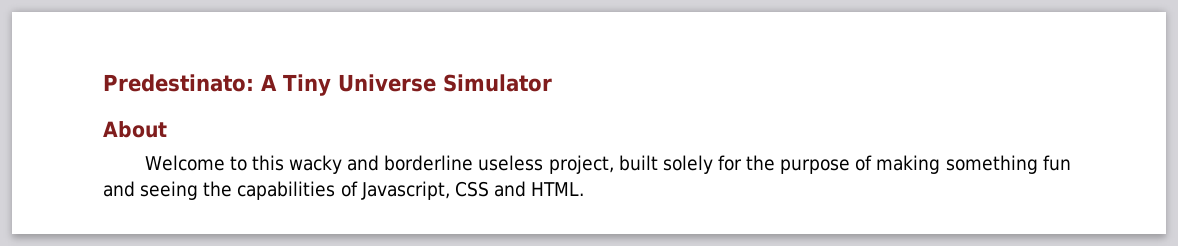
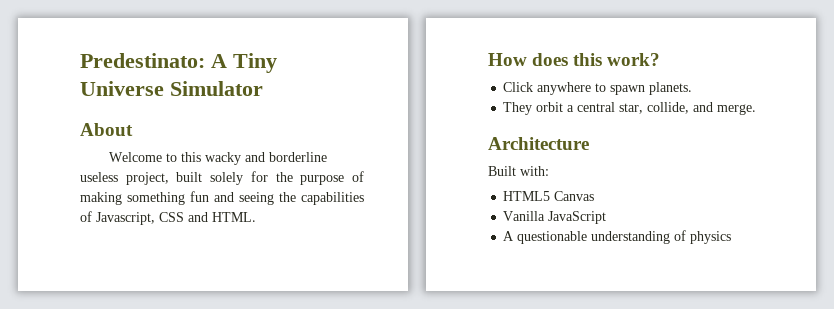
+ How does this work?
+ Click anywhere to spawn planets.
+ They orbit a central star, collide, and merge.
+ Architecture
+ Built with:
+ HTML5 Canvas
+ Vanilla JavaScript
+ A questionable understanding of physics

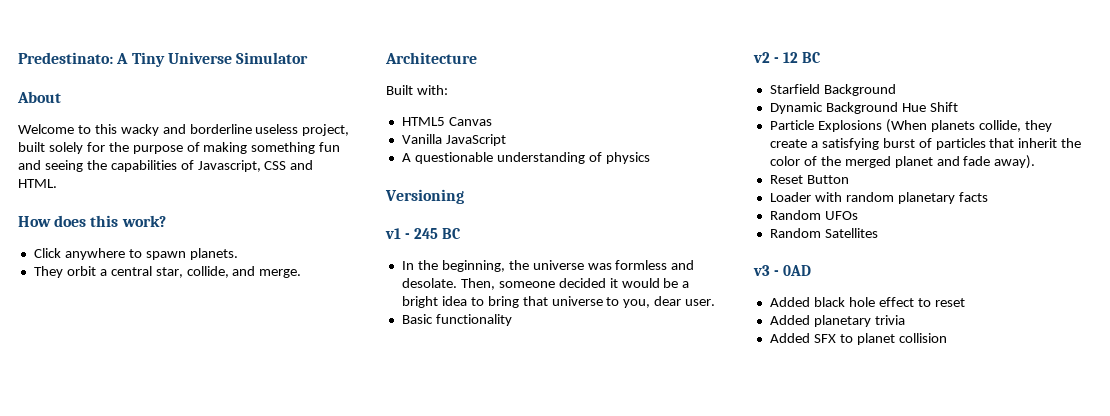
+ Versioning
+ v1 - 245 BC
+ In the beginning, the universe was formless and desolate. Then, someone decided it would be a bright idea to bring that universe to you, dear user.
+ Basic functionality
+ v2 - 12 BC
+ Starfield Background
+ Dynamic Background Hue Shift
+ Particle Explosions (When planets collide, they create a satisfying burst of particles that inherit the color of the merged planet and fade away).
+ Reset Button
+ Loader with random planetary facts
+ Random UFOs
+ Random Satellites
+ v3 - 0AD
+ Added black hole effect to reset
+ Added planetary trivia
+ Added SFX to planet collision

